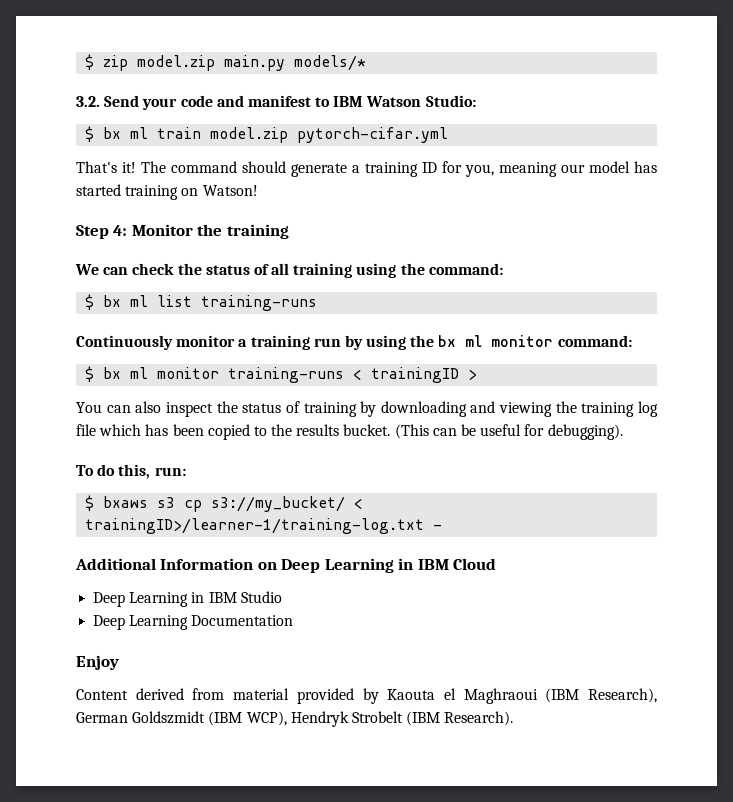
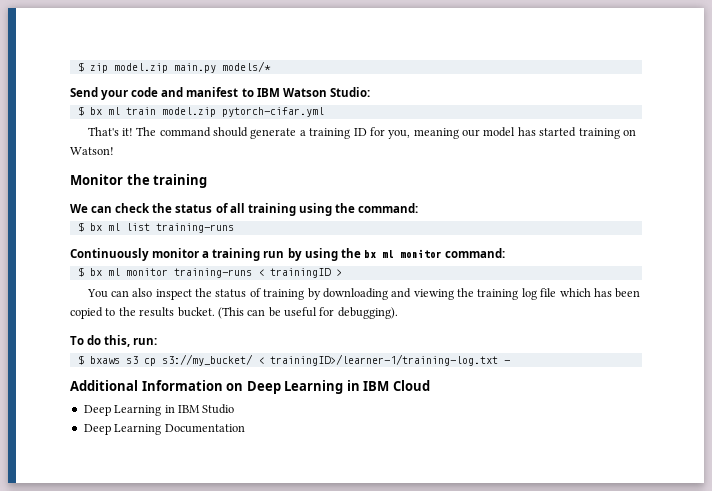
- 3.2. Send your code and manifest to IBM Watson Studio:
+ Send your code and manifest to IBM Watson Studio:
- Step 4: Monitor the training
+ Monitor the training
- Enjoy
- Content derived from material provided by Kaouta el Maghraoui (IBM Research), German Goldszmidt (IBM WCP), Hendryk Strobelt (IBM Research).

